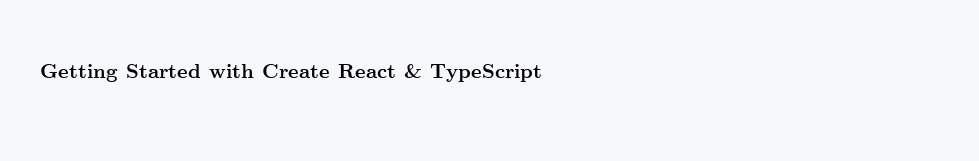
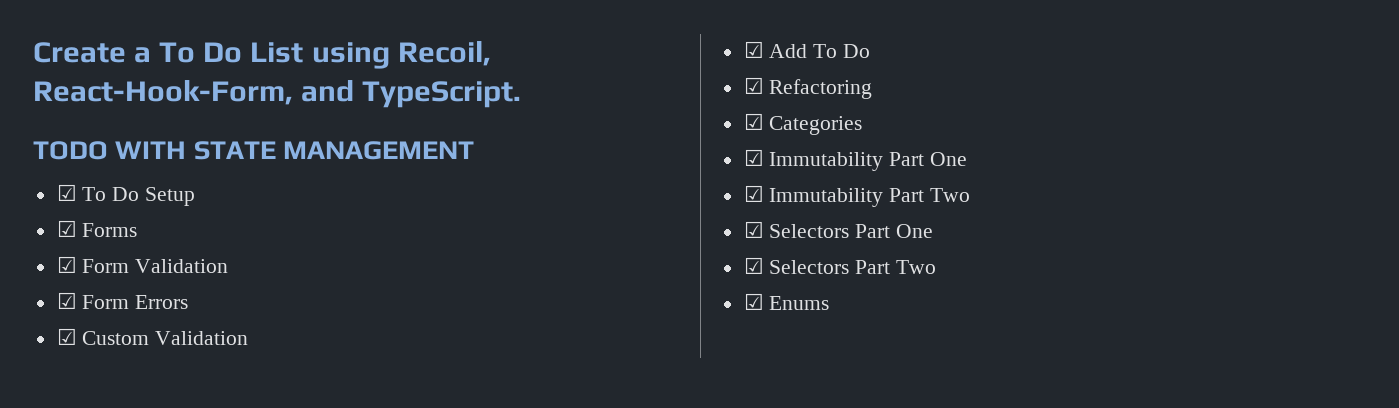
- Getting Started with Create React & TypeScript
+ Create a To Do List using Recoil, React-Hook-Form, and TypeScript.
+ TODO WITH STATE MANAGEMENT
+ ☑ To Do Setup
+ ☑ Forms
+ ☑ Form Validation
+ ☑ Form Errors
+ ☑ Custom Validation
+ ☑ Add To Do
+ ☑ Refactoring
+ ☑ Categories
+ ☑ Immutability Part One
+ ☑ Immutability Part Two
+ ☑ Selectors Part One
+ ☑ Selectors Part Two
+ ☑ Enums

